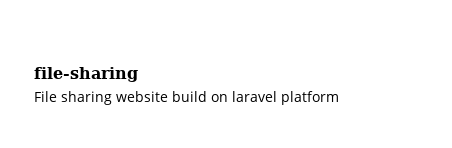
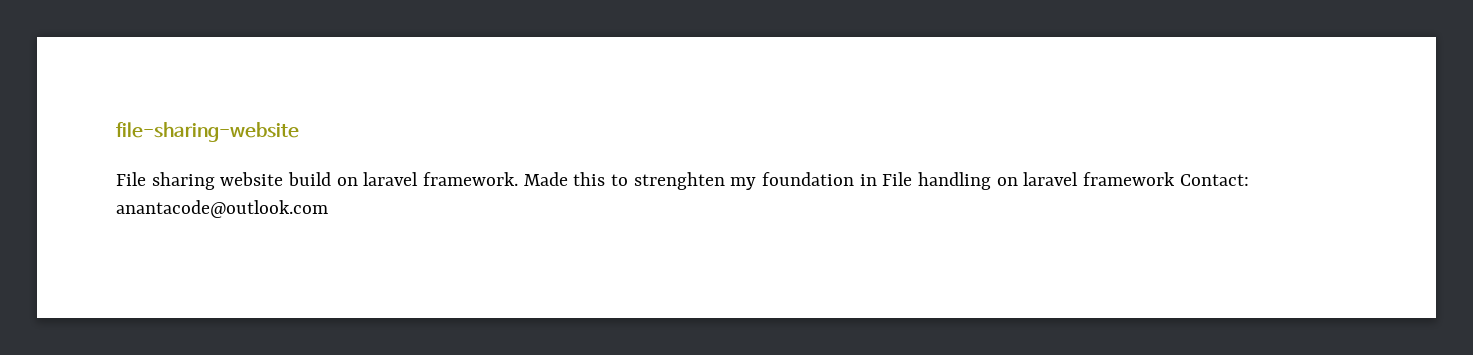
- file-sharing
+ file-sharing-website
- File sharing website build on laravel platform
+ File sharing website build on laravel framework. Made this to strenghten my foundation in File handling on laravel framework Contact: anantacode@outlook.com

